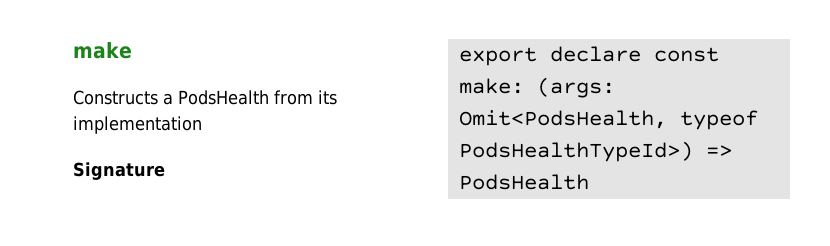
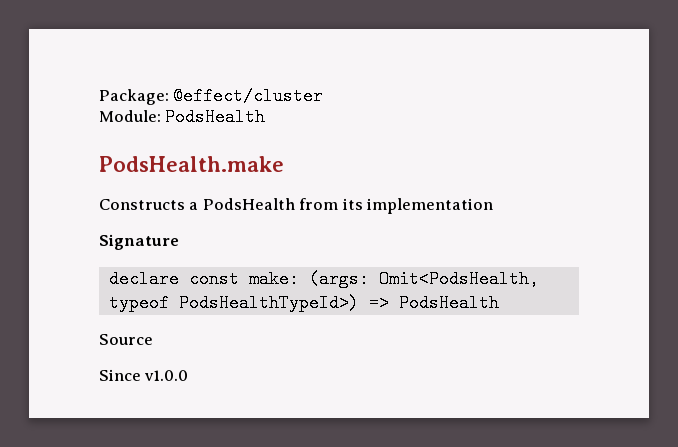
- make
+ Package: @effect/cluster
+ Module: PodsHealth
+ PodsHealth.make
- export declare const make: (args: Omit<PodsHealth, typeof PodsHealthTypeId>) => PodsHealth
+ declare const make: (args: Omit<PodsHealth, typeof PodsHealthTypeId>) => PodsHealth
+ Source
+ Since v1.0.0

